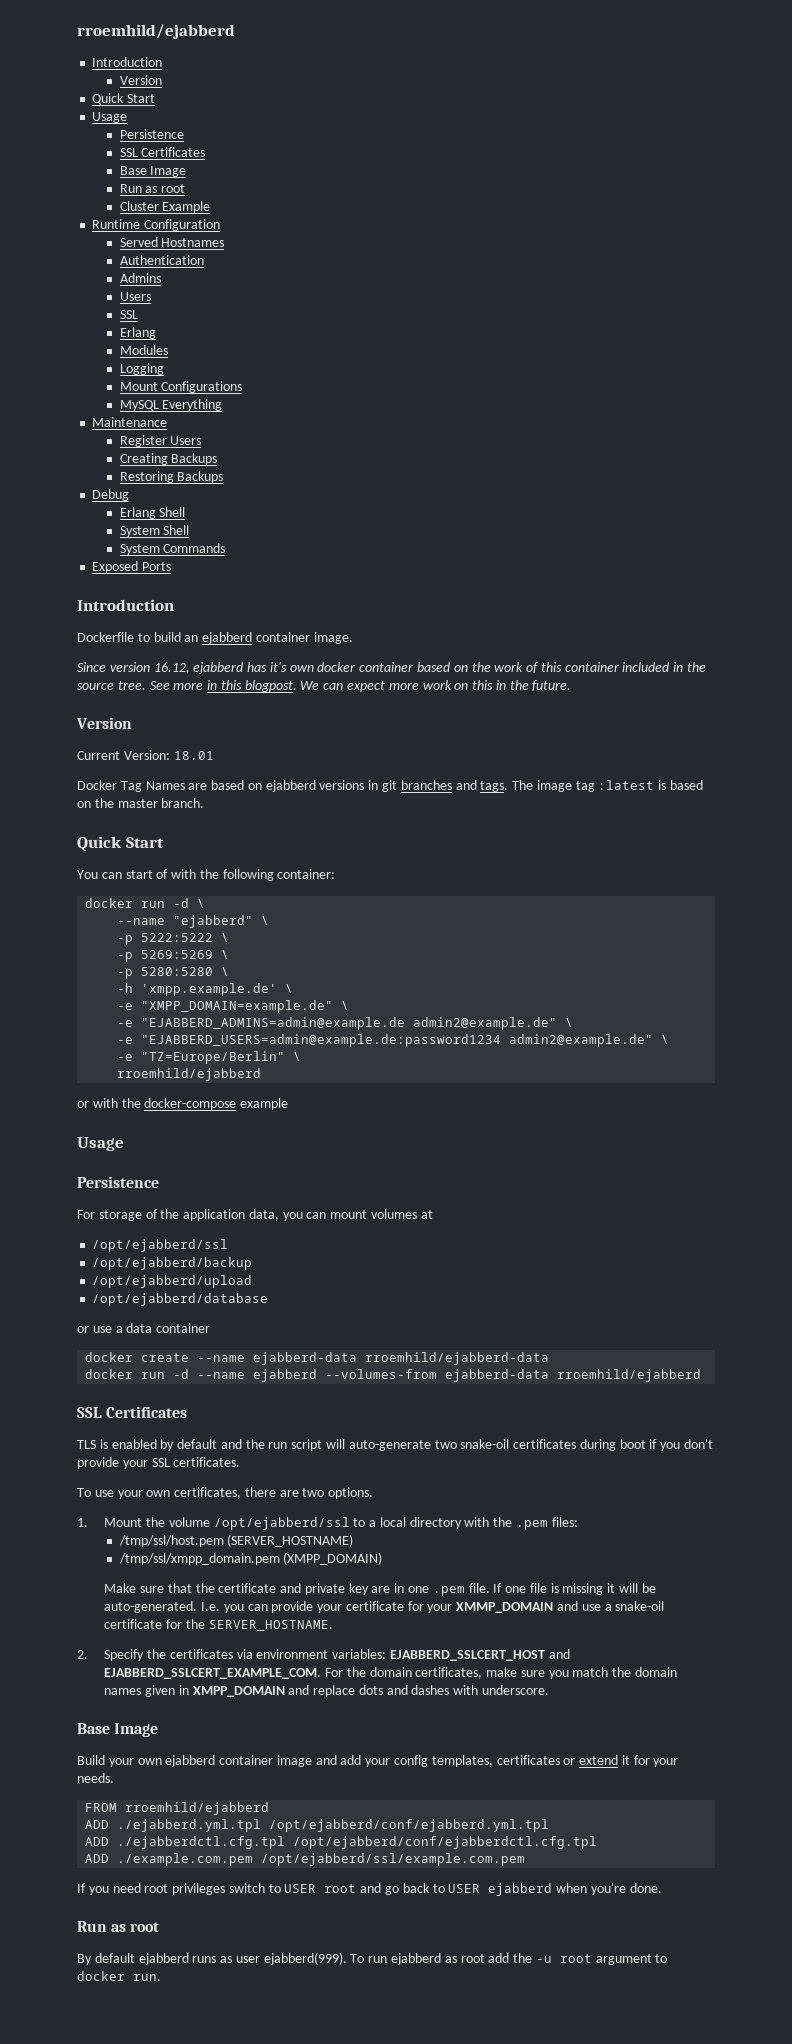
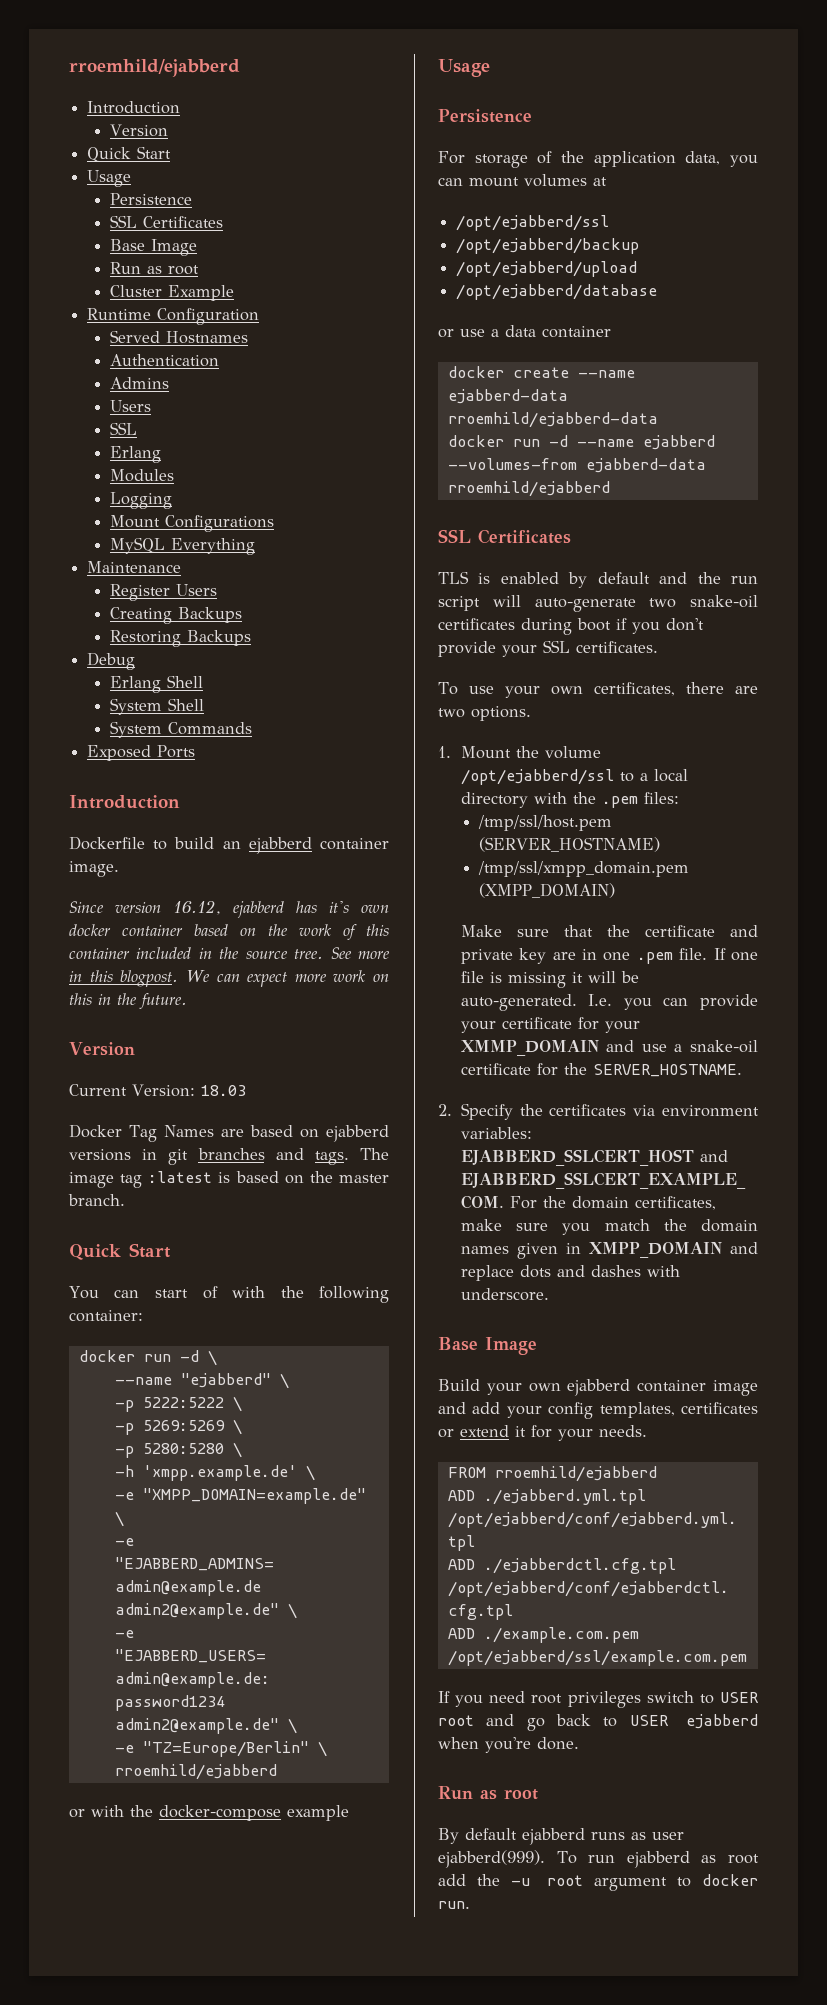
- Current Version: 18.01
+ Current Version: 18.03

